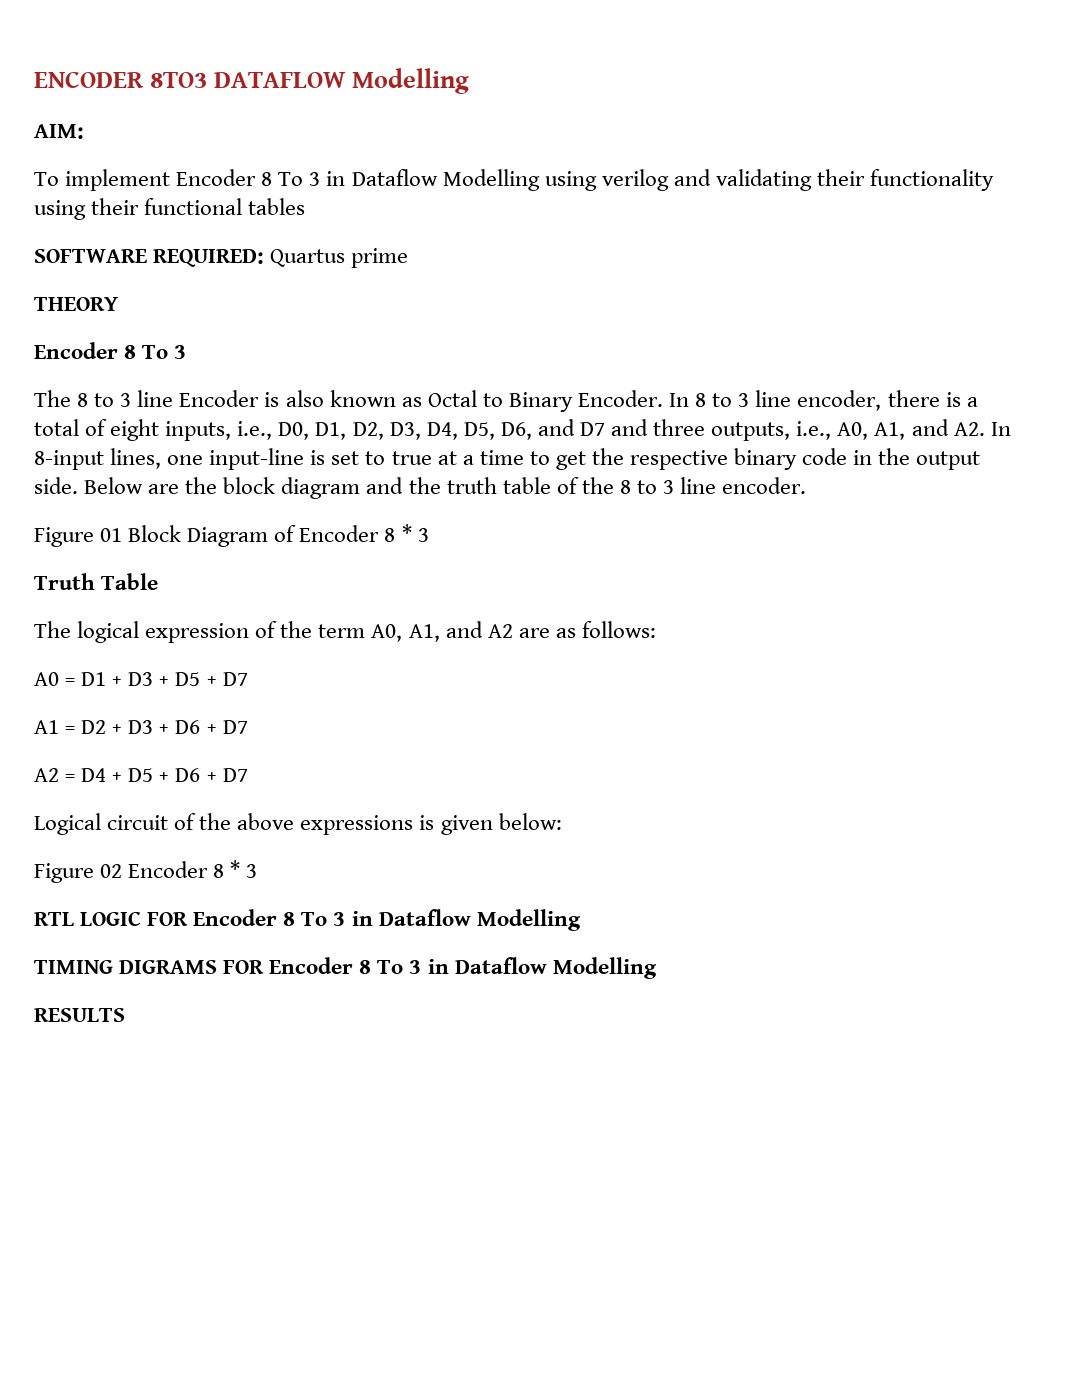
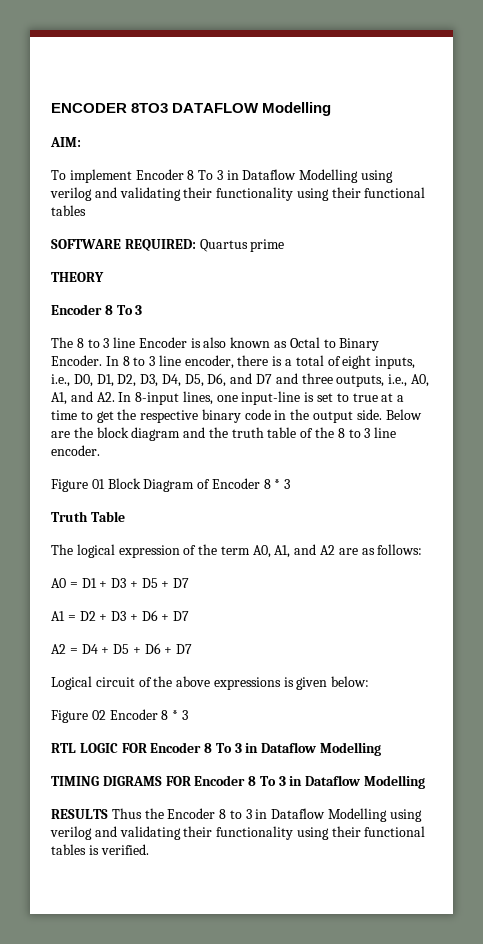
- RESULTS
+ RESULTS Thus the Encoder 8 to 3 in Dataflow Modelling using verilog and validating their functionality using their functional tables is verified.

